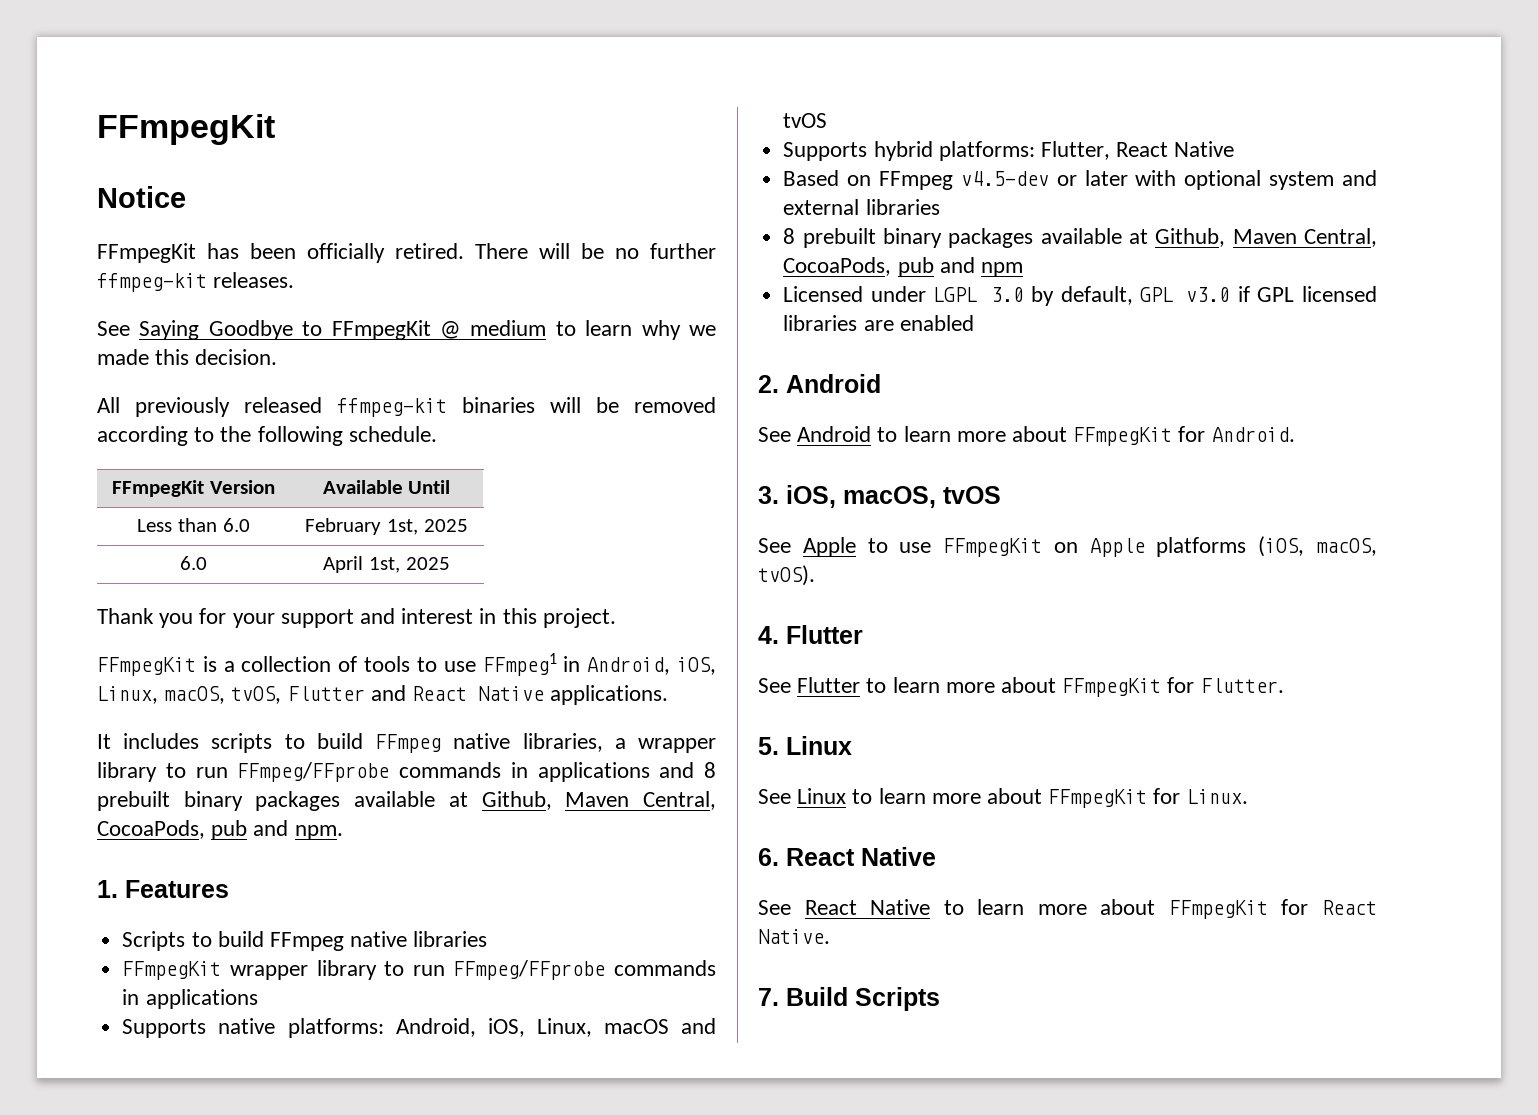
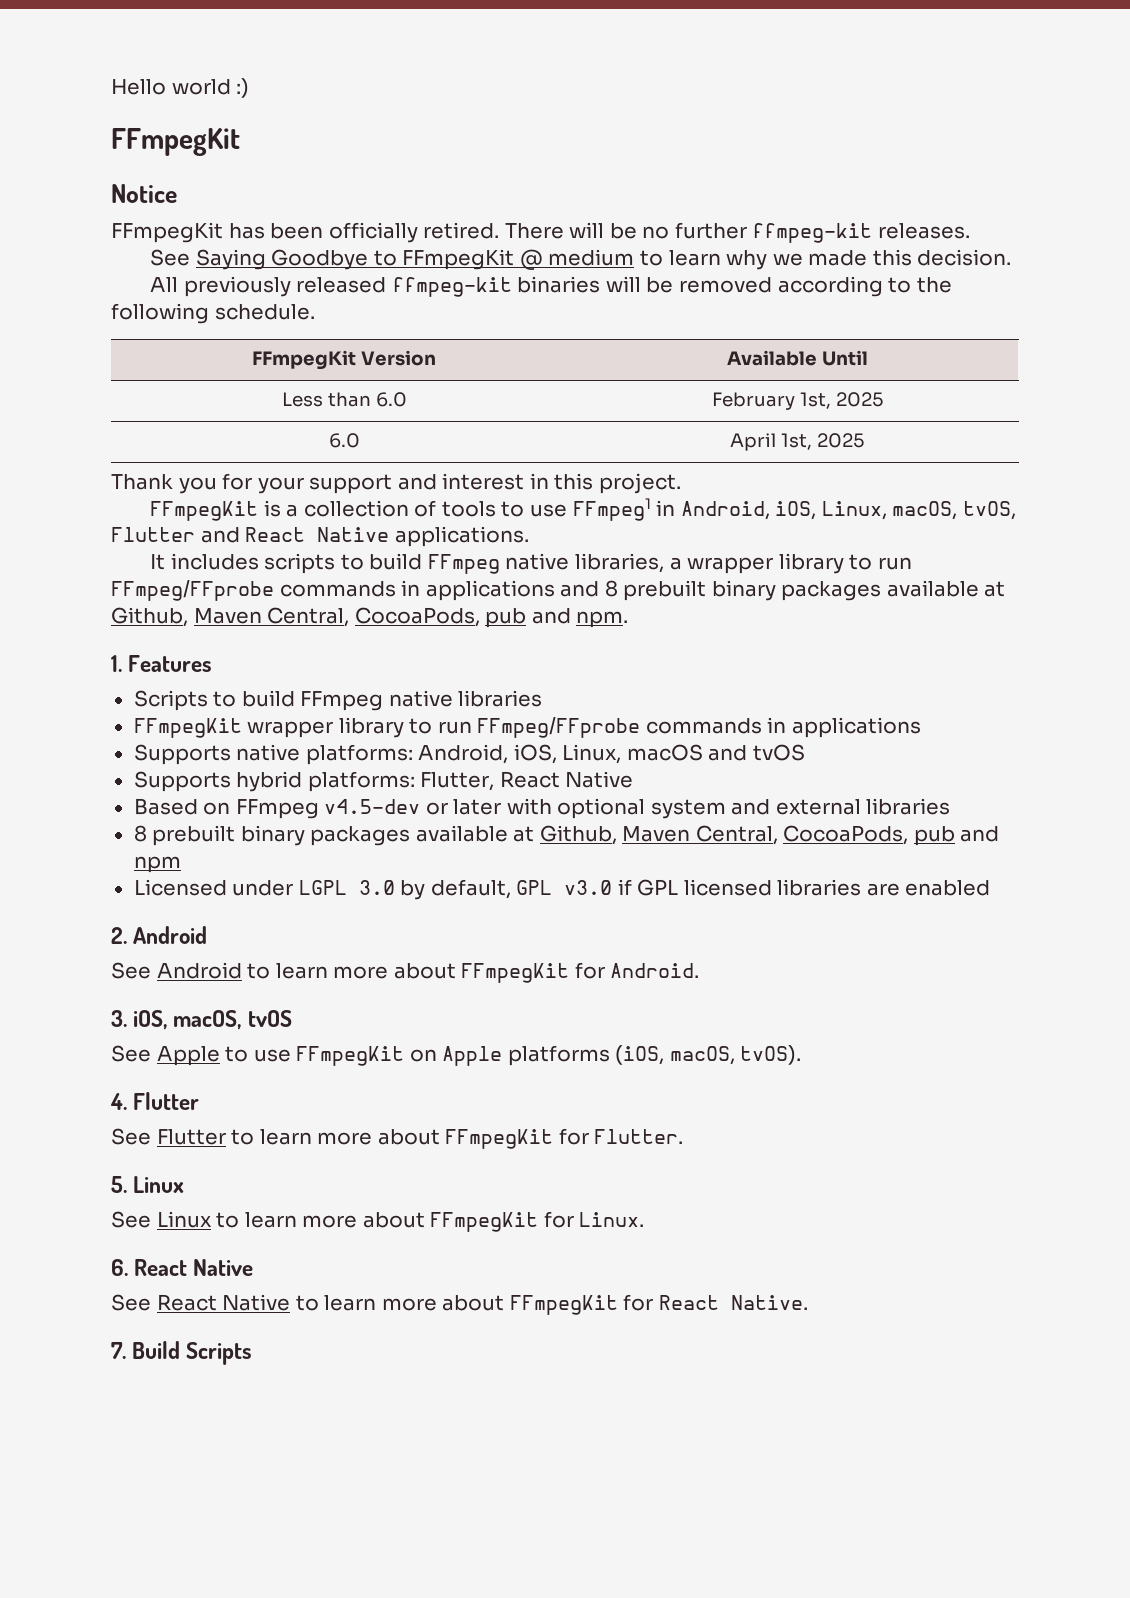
+ Hello world :)

